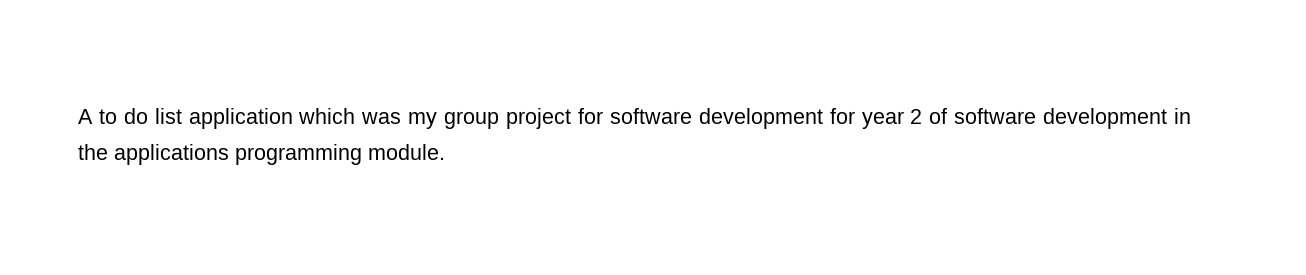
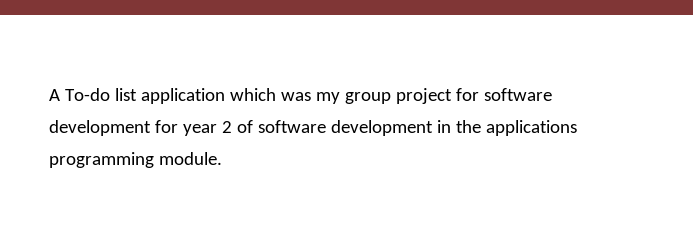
- A to do list application which was my group project for software development for year 2 of software development in the applications programming module.
+ A To-do list application which was my group project for software development for year 2 of software development in the applications programming module.

